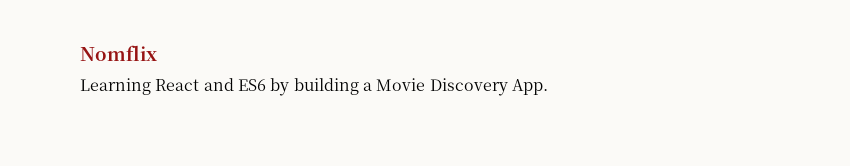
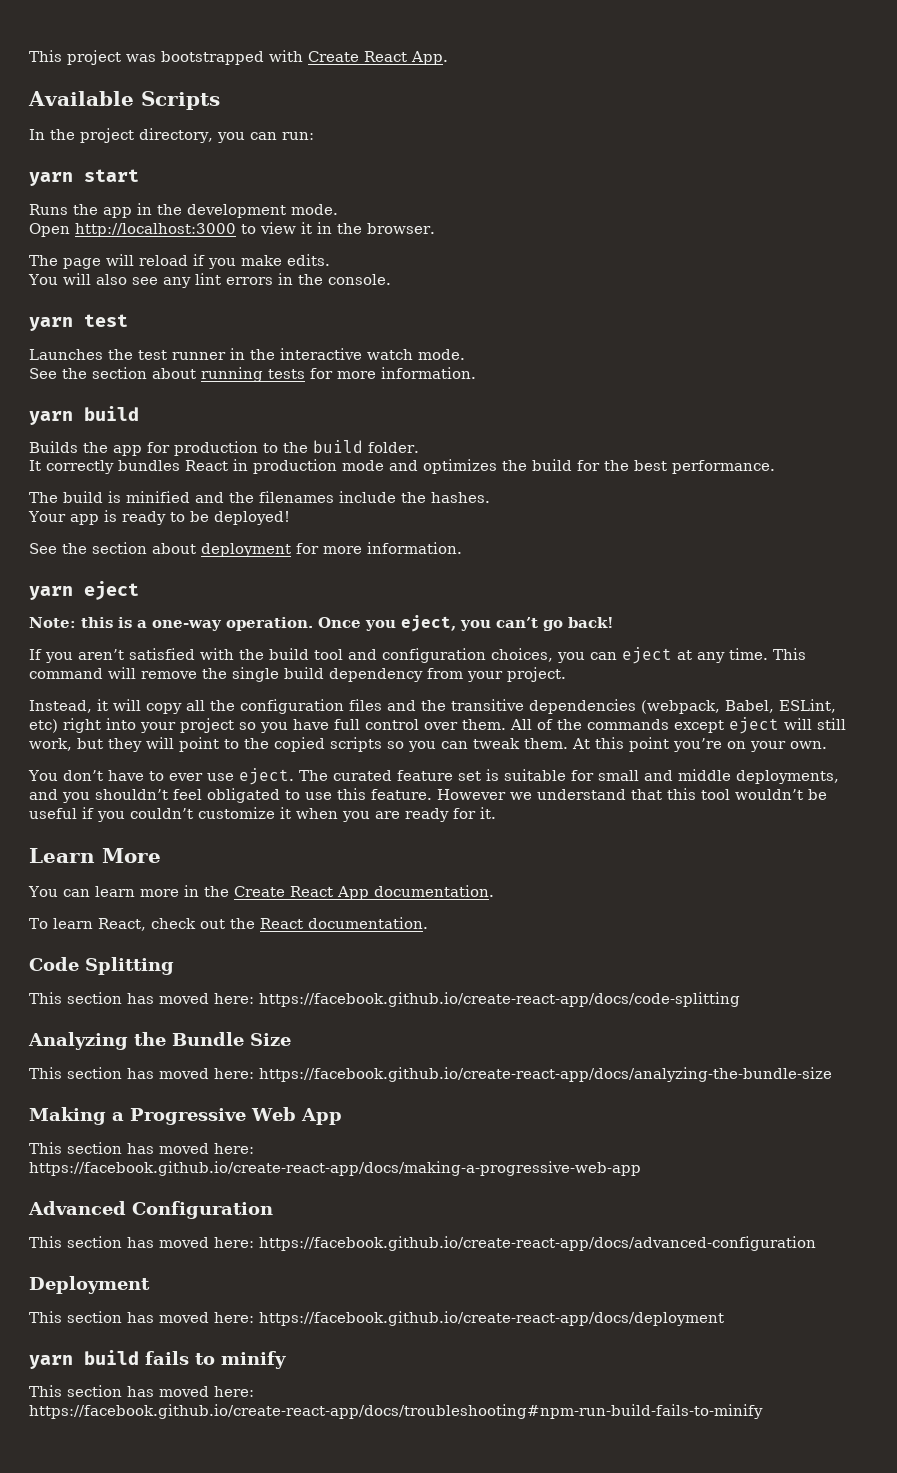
- Nomflix
- Learning React and ES6 by building a Movie Discovery App.
+ This project was bootstrapped with Create React App.
+ Available Scripts
+ In the project directory, you can run:
+ yarn start
+ Runs the app in the development mode.
+ Open http://localhost:3000 to view it in the browser.
+ The page will reload if you make edits.
+ You will also see any lint errors in the console.
+ yarn test
+ Launches the test runner in the interactive watch mode.
+ See the section about running tests for more information.
+ yarn build
+ Builds the app for production to the build folder.
+ It correctly bundles React in production mode and optimizes the build for the best performance.
+ The build is minified and the filenames include the hashes.
+ Your app is ready to be deployed!
+ See the section about deployment for more information.
+ yarn eject
+ Note: this is a one-way operation. Once you eject, you can’t go back!
+ If you aren’t satisfied with the build tool and configuration choices, you can eject at any time. This command will remove the single build dependency from your project.
+ Instead, it will copy all the configuration files and the transitive dependencies (webpack, Babel, ESLint, etc) right into your project so you have full control over them. All of the commands except eject will still work, but they will point to the copied scripts so you can tweak them. At this point you’re on your own.
+ You don’t have to ever use eject. The curated feature set is suitable for small and middle deployments, and you shouldn’t feel obligated to use this feature. However we understand that this tool wouldn’t be useful if you couldn’t customize it when you are ready for it.
+ Learn More
+ You can learn more in the Create React App documentation.
+ To learn React, check out the React documentation.
+ Code Splitting
+ This section has moved here: https://facebook.github.io/create-react-app/docs/code-splitting
+ Analyzing the Bundle Size
+ This section has moved here: https://facebook.github.io/create-react-app/docs/analyzing-the-bundle-size
+ Making a Progressive Web App
+ This section has moved here: https://facebook.github.io/create-react-app/docs/making-a-progressive-web-app
+ Advanced Configuration
+ This section has moved here: https://facebook.github.io/create-react-app/docs/advanced-configuration
+ Deployment
+ This section has moved here: https://facebook.github.io/create-react-app/docs/deployment
+ yarn build fails to minify
+ This section has moved here: https://facebook.github.io/create-react-app/docs/troubleshooting#npm-run-build-fails-to-minify

